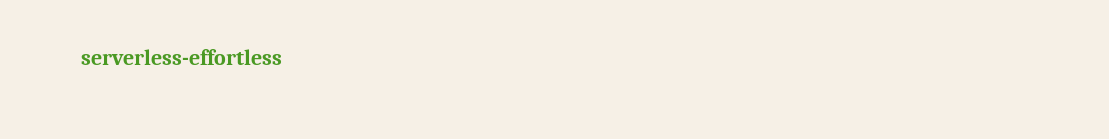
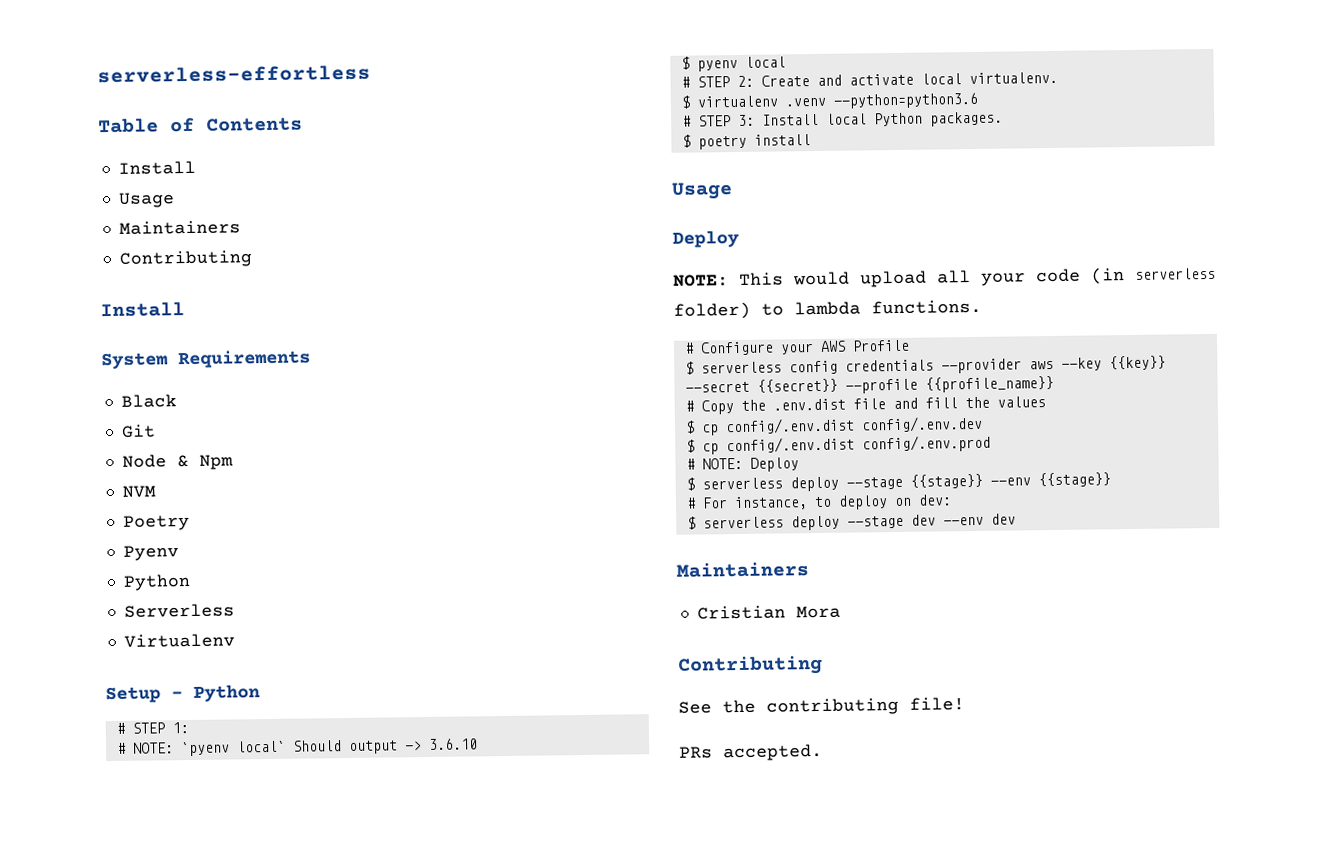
+ Table of Contents
+ Install
+ Usage
+ Maintainers
+ Contributing
+ Install
+ System Requirements
+ Black
+ Git
+ Node & Npm
+ NVM
+ Poetry
+ Pyenv
+ Python
+ Serverless
+ Virtualenv
+ Setup - Python
+ # STEP 1:
+ # NOTE: `pyenv local` Should output -> 3.6.10
+ $ pyenv local
+ # STEP 2: Create and activate local virtualenv.
+ $ virtualenv .venv --python=python3.6
+ # STEP 3: Install local Python packages.
+ $ poetry install
+ Usage
+ Deploy
+ NOTE: This would upload all your code (in serverless folder) to lambda functions.
+ # Configure your AWS Profile
+ $ serverless config credentials --provider aws --key {{key}} --secret {{secret}} --profile {{profile_name}}
+ # Copy the .env.dist file and fill the values
+ $ cp config/.env.dist config/.env.dev
+ $ cp config/.env.dist config/.env.prod
+ # NOTE: Deploy
+ $ serverless deploy --stage {{stage}} --env {{stage}}
+ # For instance, to deploy on dev:
+ $ serverless deploy --stage dev --env dev
+ Maintainers
+ Cristian Mora
+ Contributing
+ See the contributing file!
+ PRs accepted.

